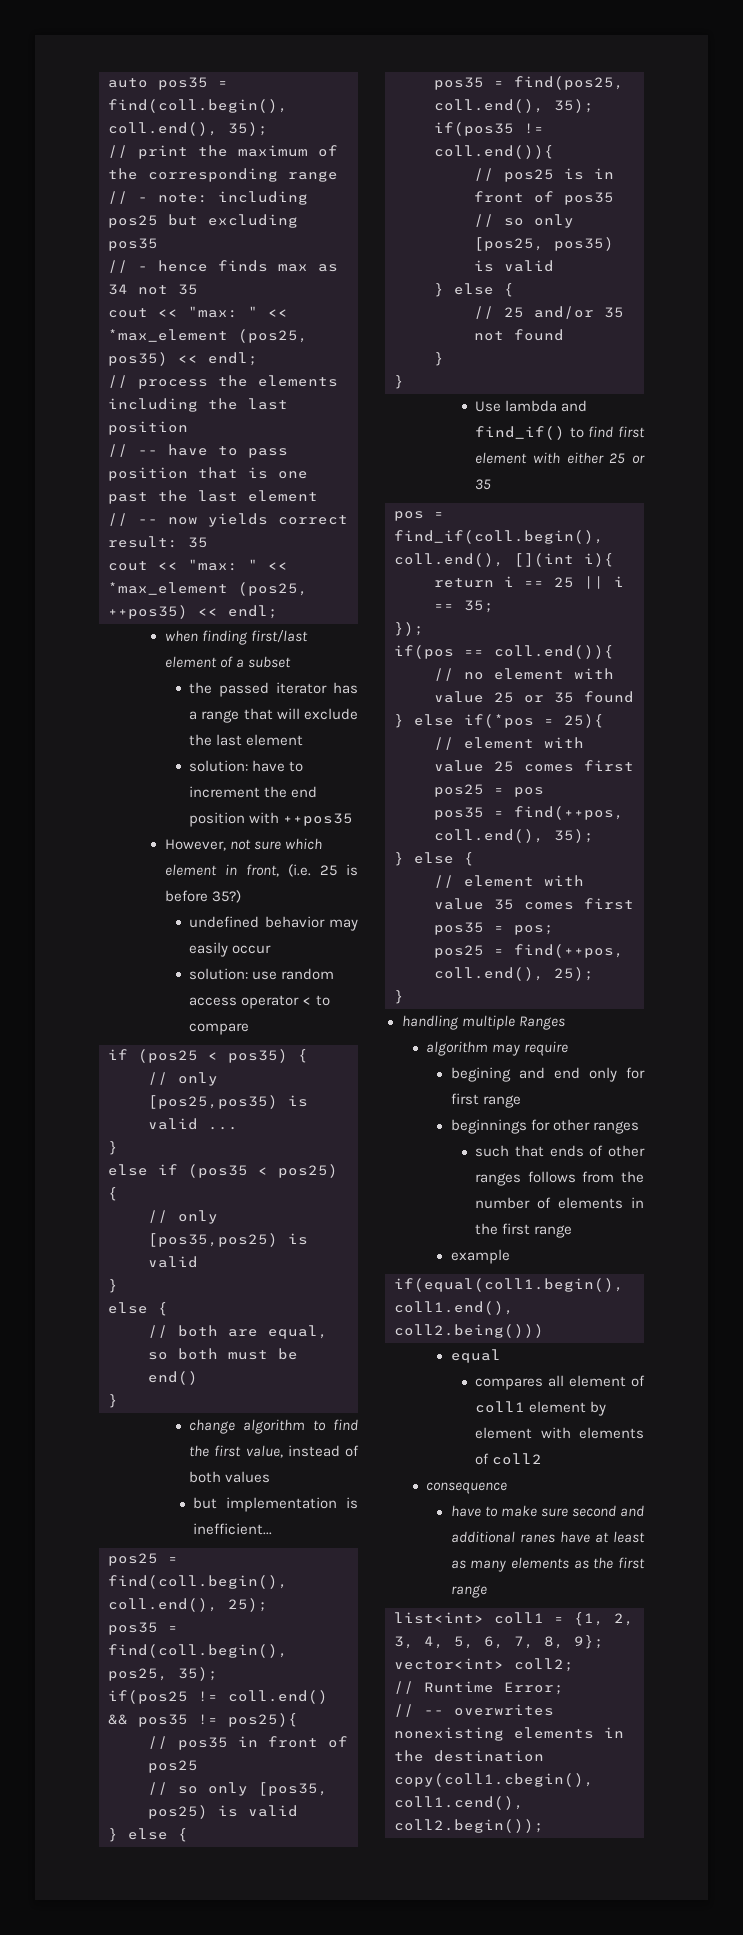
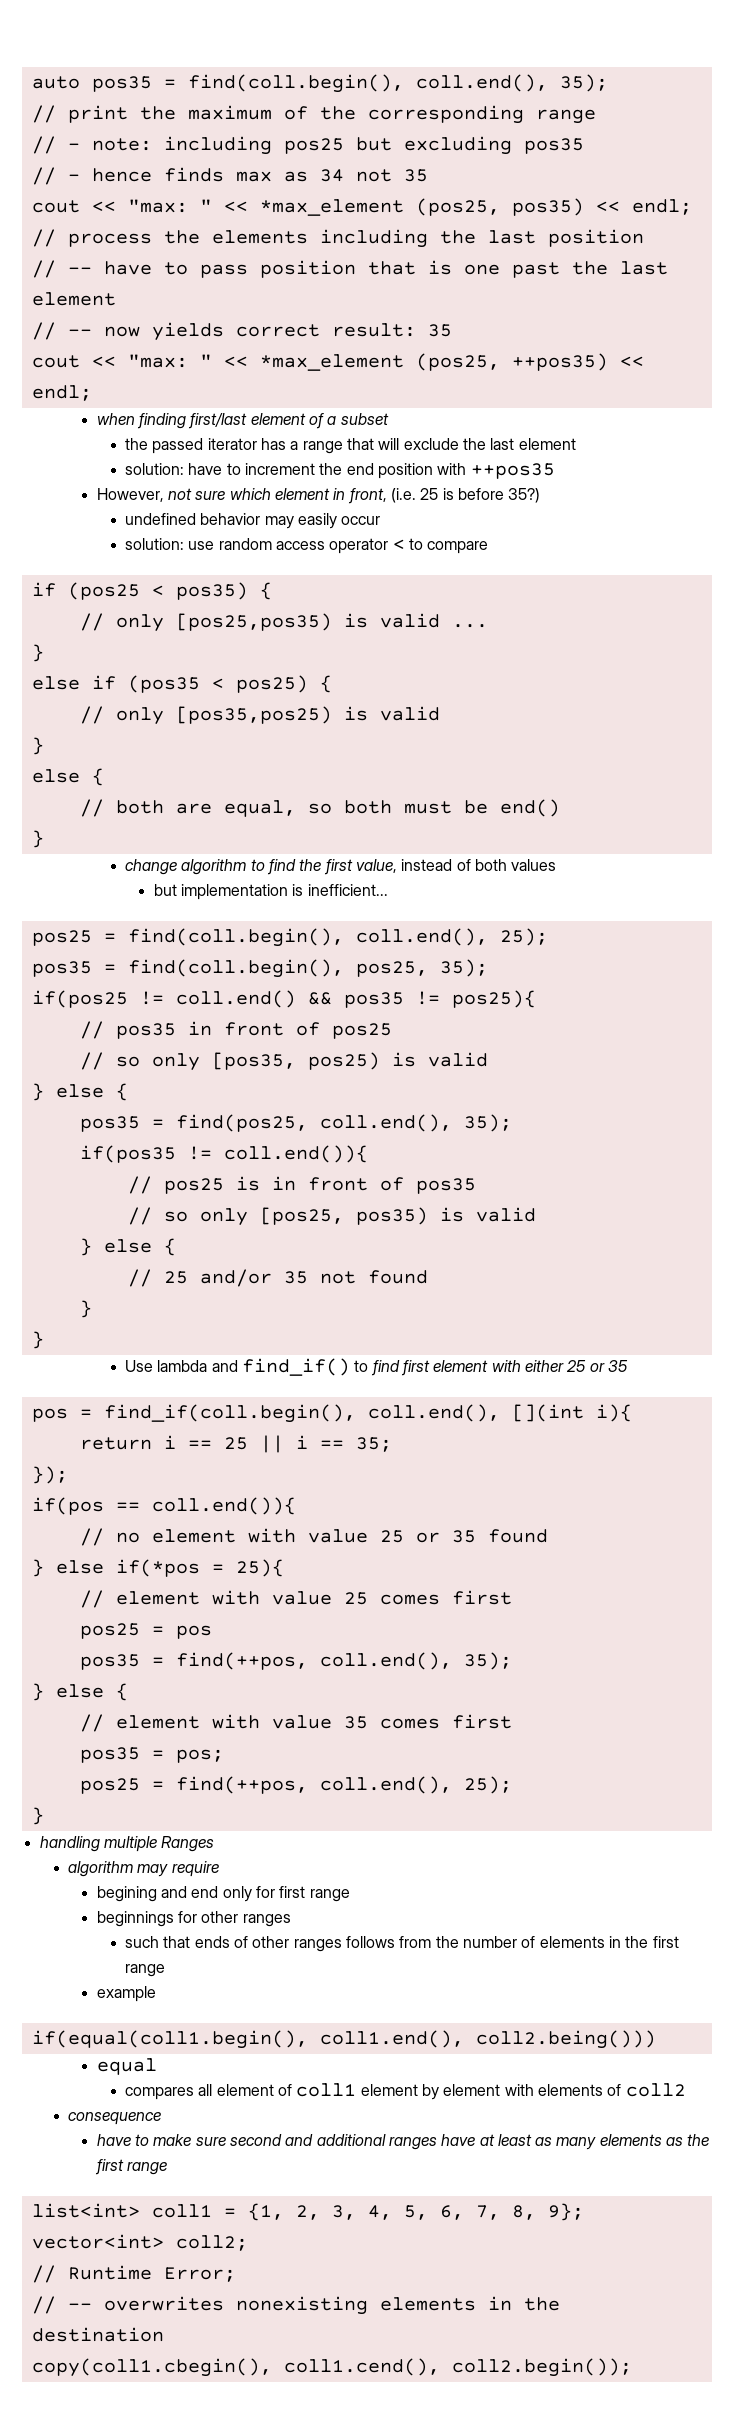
- have to make sure second and additional ranes have at least as many elements as the first range
+ have to make sure second and additional ranges have at least as many elements as the first range

